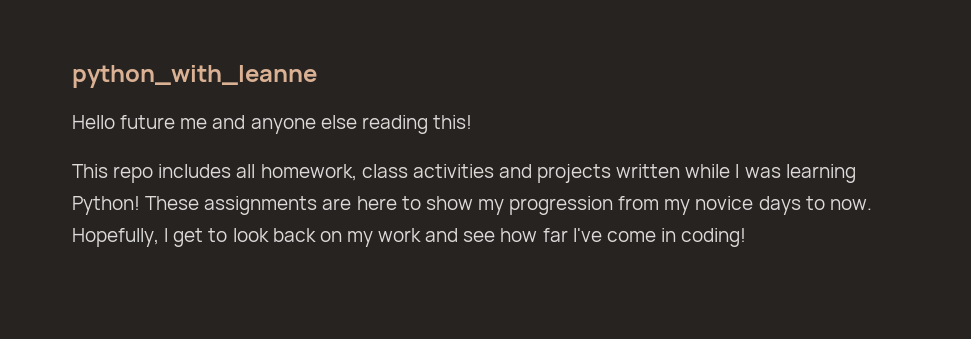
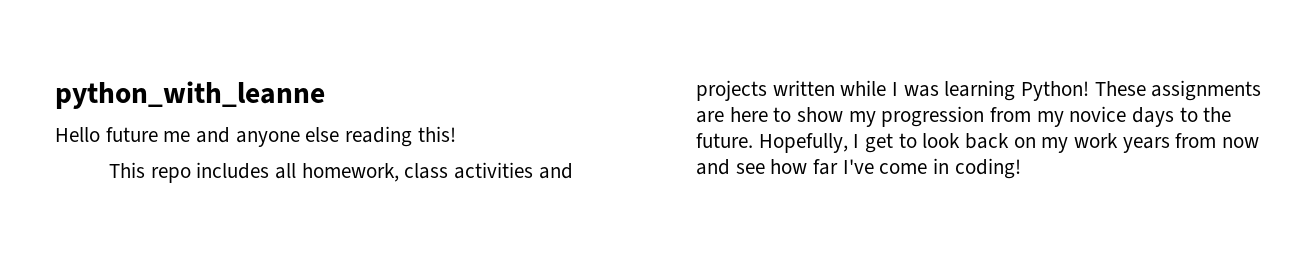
- These assignments are here to show my progression from my novice days to now.
+ These assignments are here to show my progression from my novice days to the future.
- Hopefully, I get to look back on my work and see how far I've come in coding!
+ Hopefully, I get to look back on my work years from now and see how far I've come in coding!

